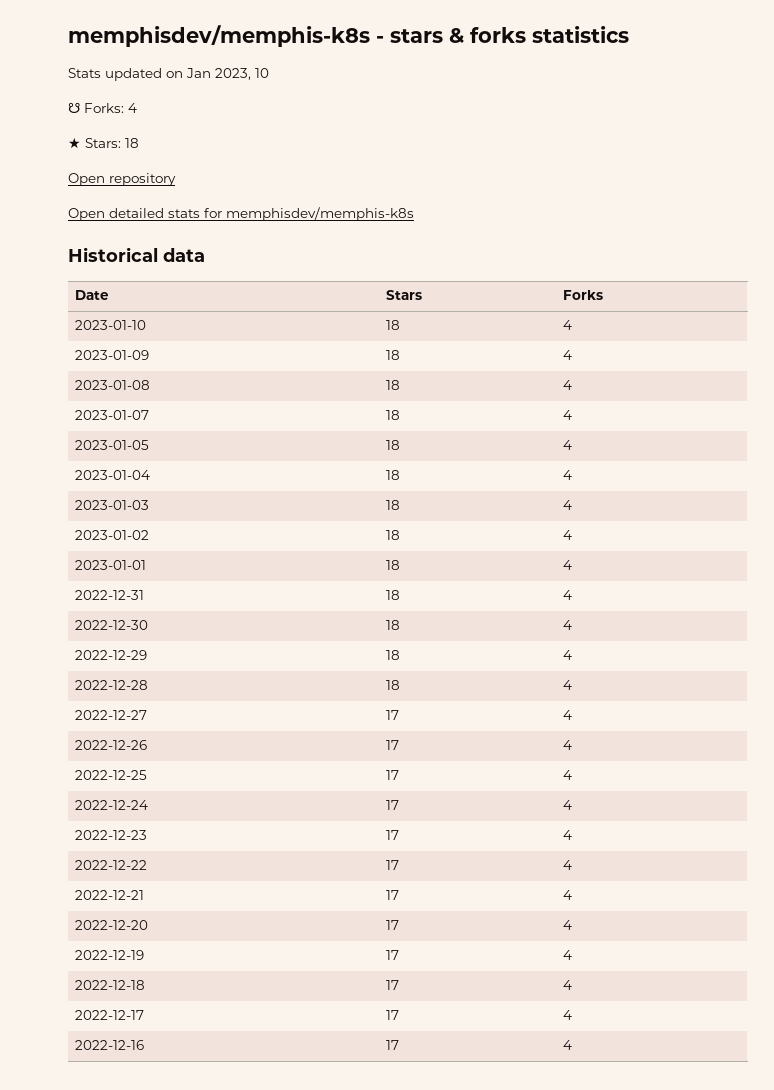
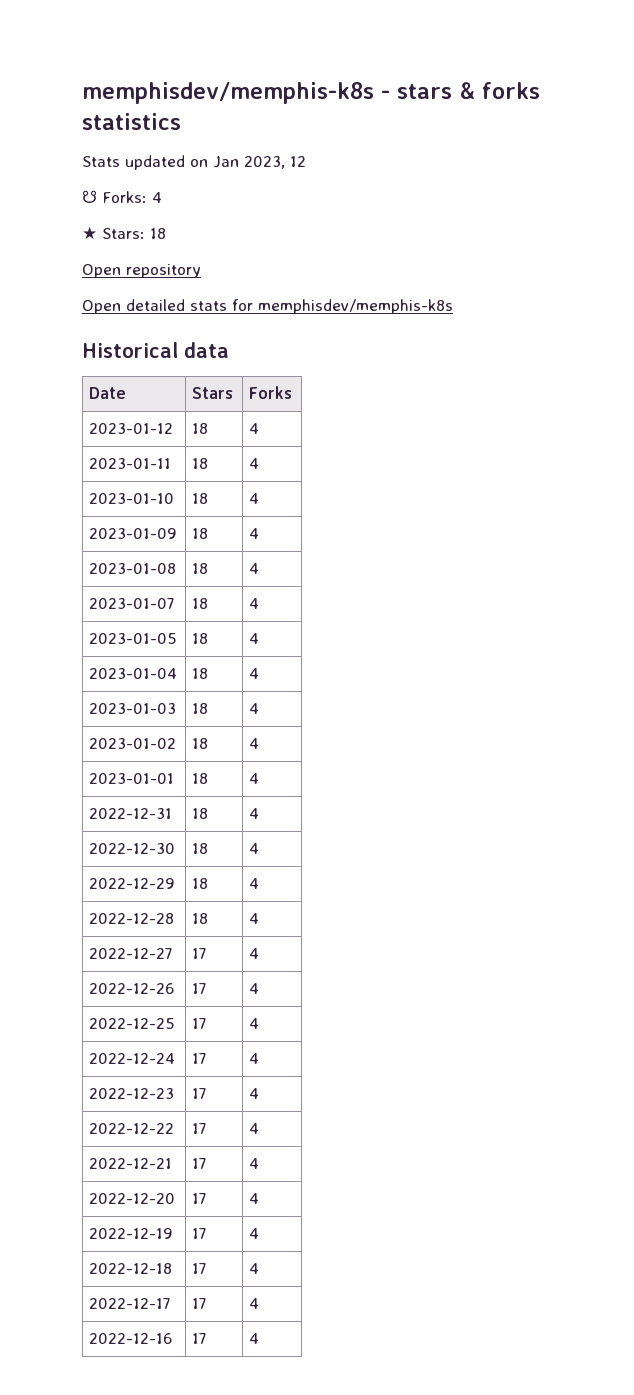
- Stats updated on Jan 2023, 10
+ Stats updated on Jan 2023, 12
+ 2023-01-12 | 18 | 4
+ 2023-01-11 | 18 | 4

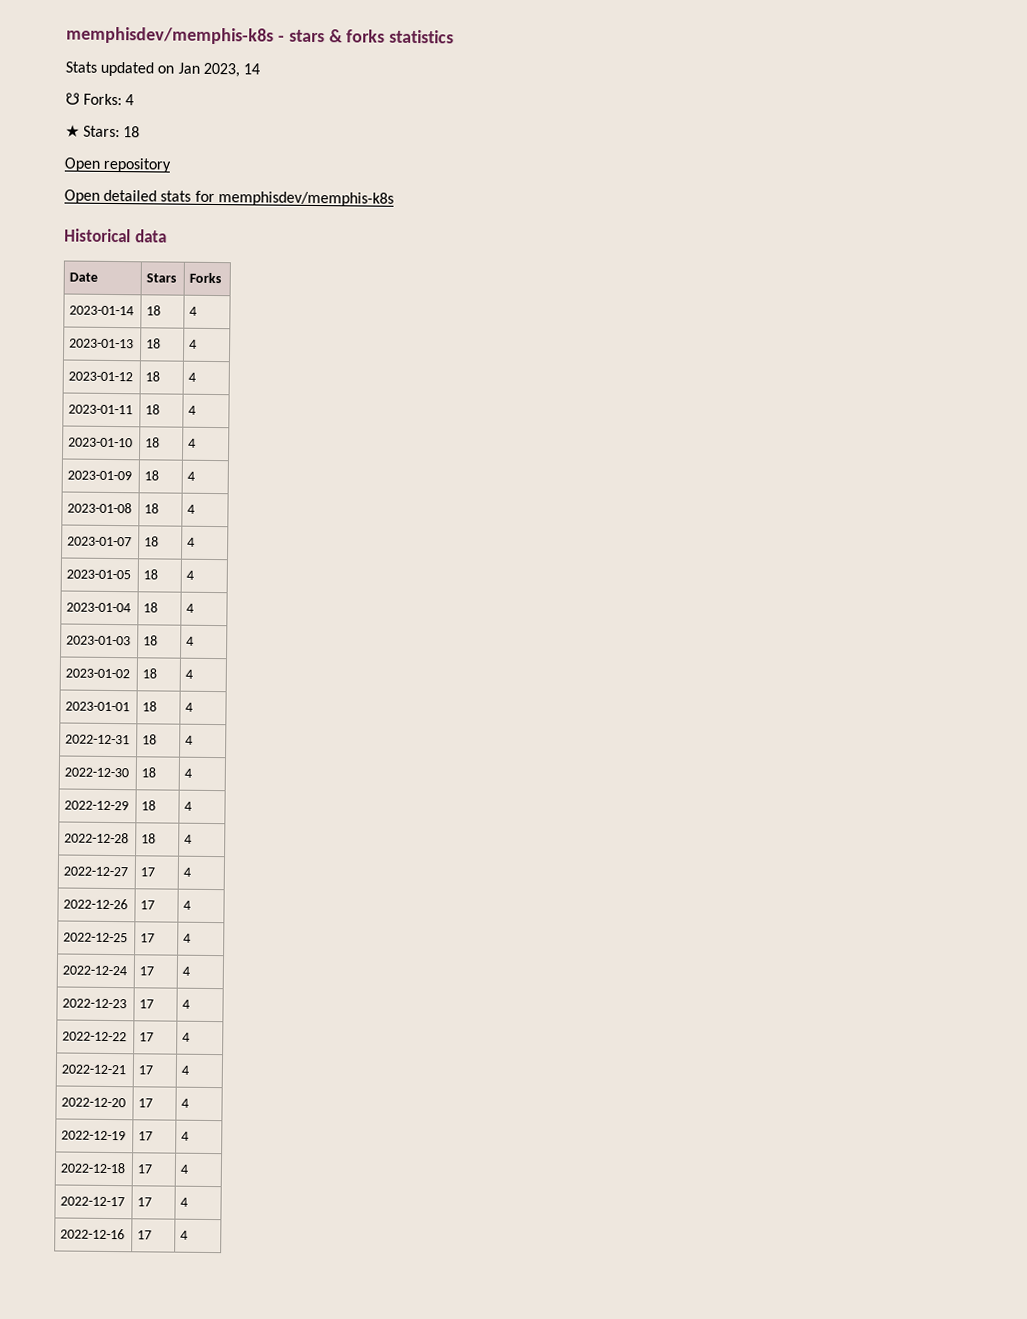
- Stats updated on Jan 2023, 12
+ Stats updated on Jan 2023, 14
+ 2023-01-14 | 18 | 4
+ 2023-01-13 | 18 | 4

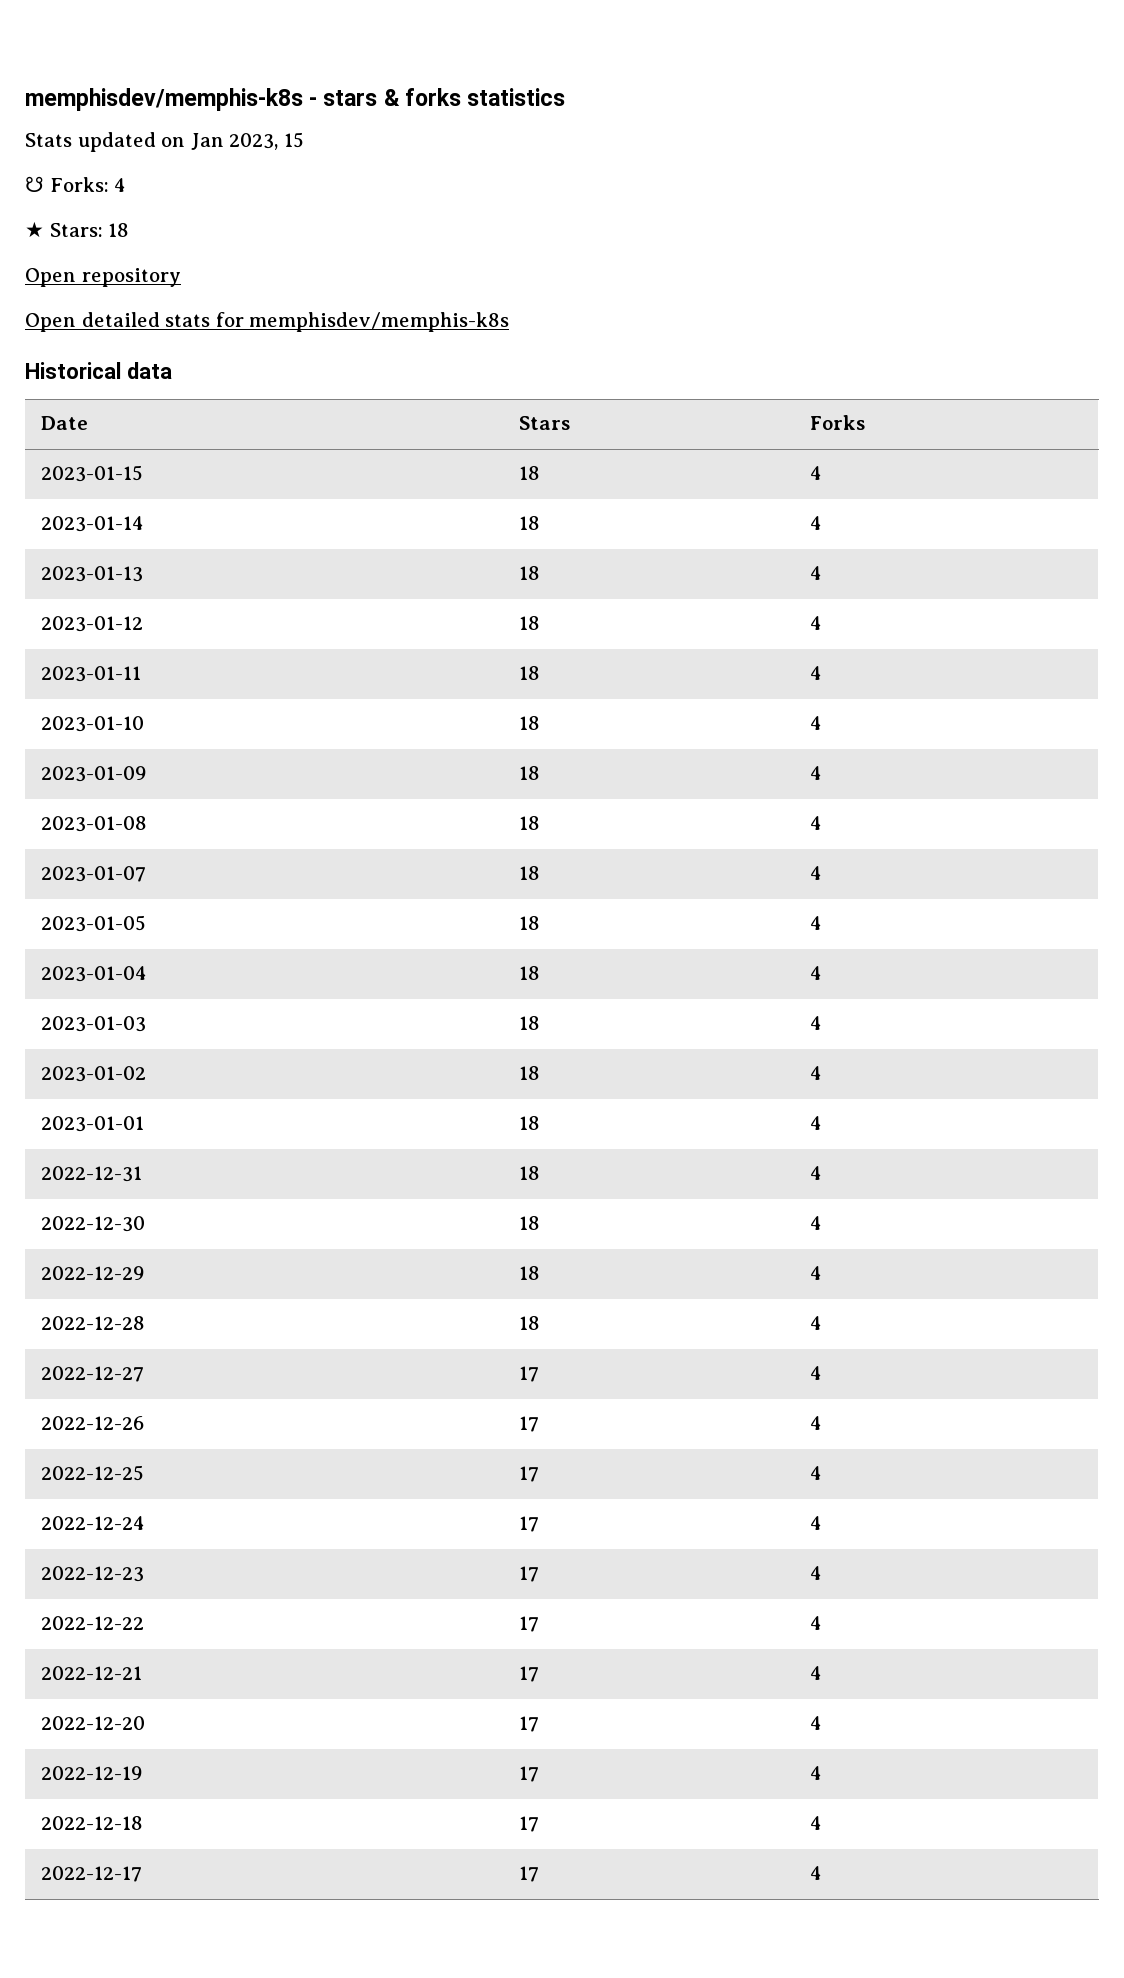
- Stats updated on Jan 2023, 14
+ Stats updated on Jan 2023, 15
+ 2023-01-15 | 18 | 4
- 2022-12-16 | 17 | 4

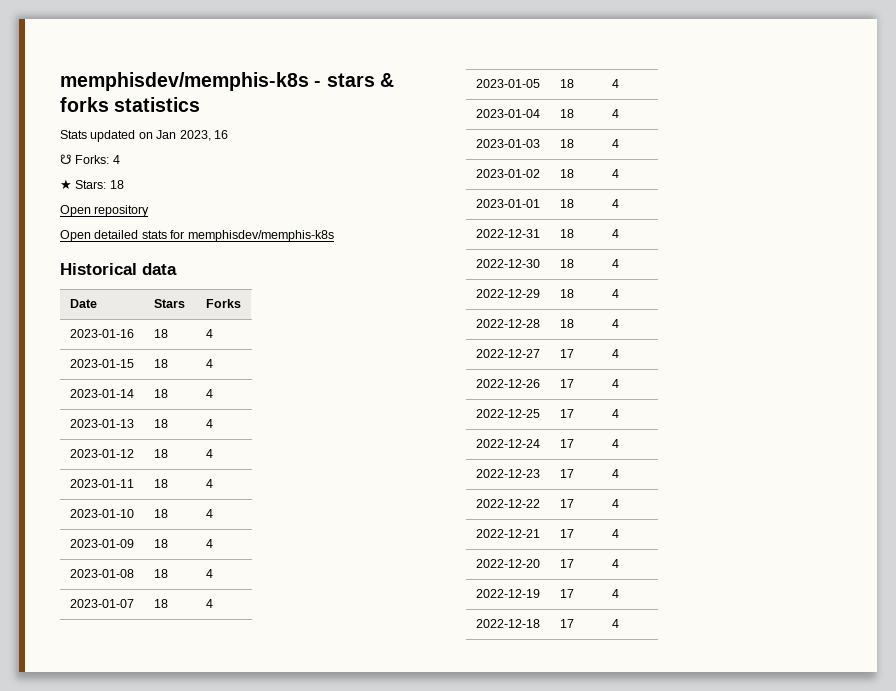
- Stats updated on Jan 2023, 15
+ Stats updated on Jan 2023, 16
+ 2023-01-16 | 18 | 4
- 2022-12-17 | 17 | 4

